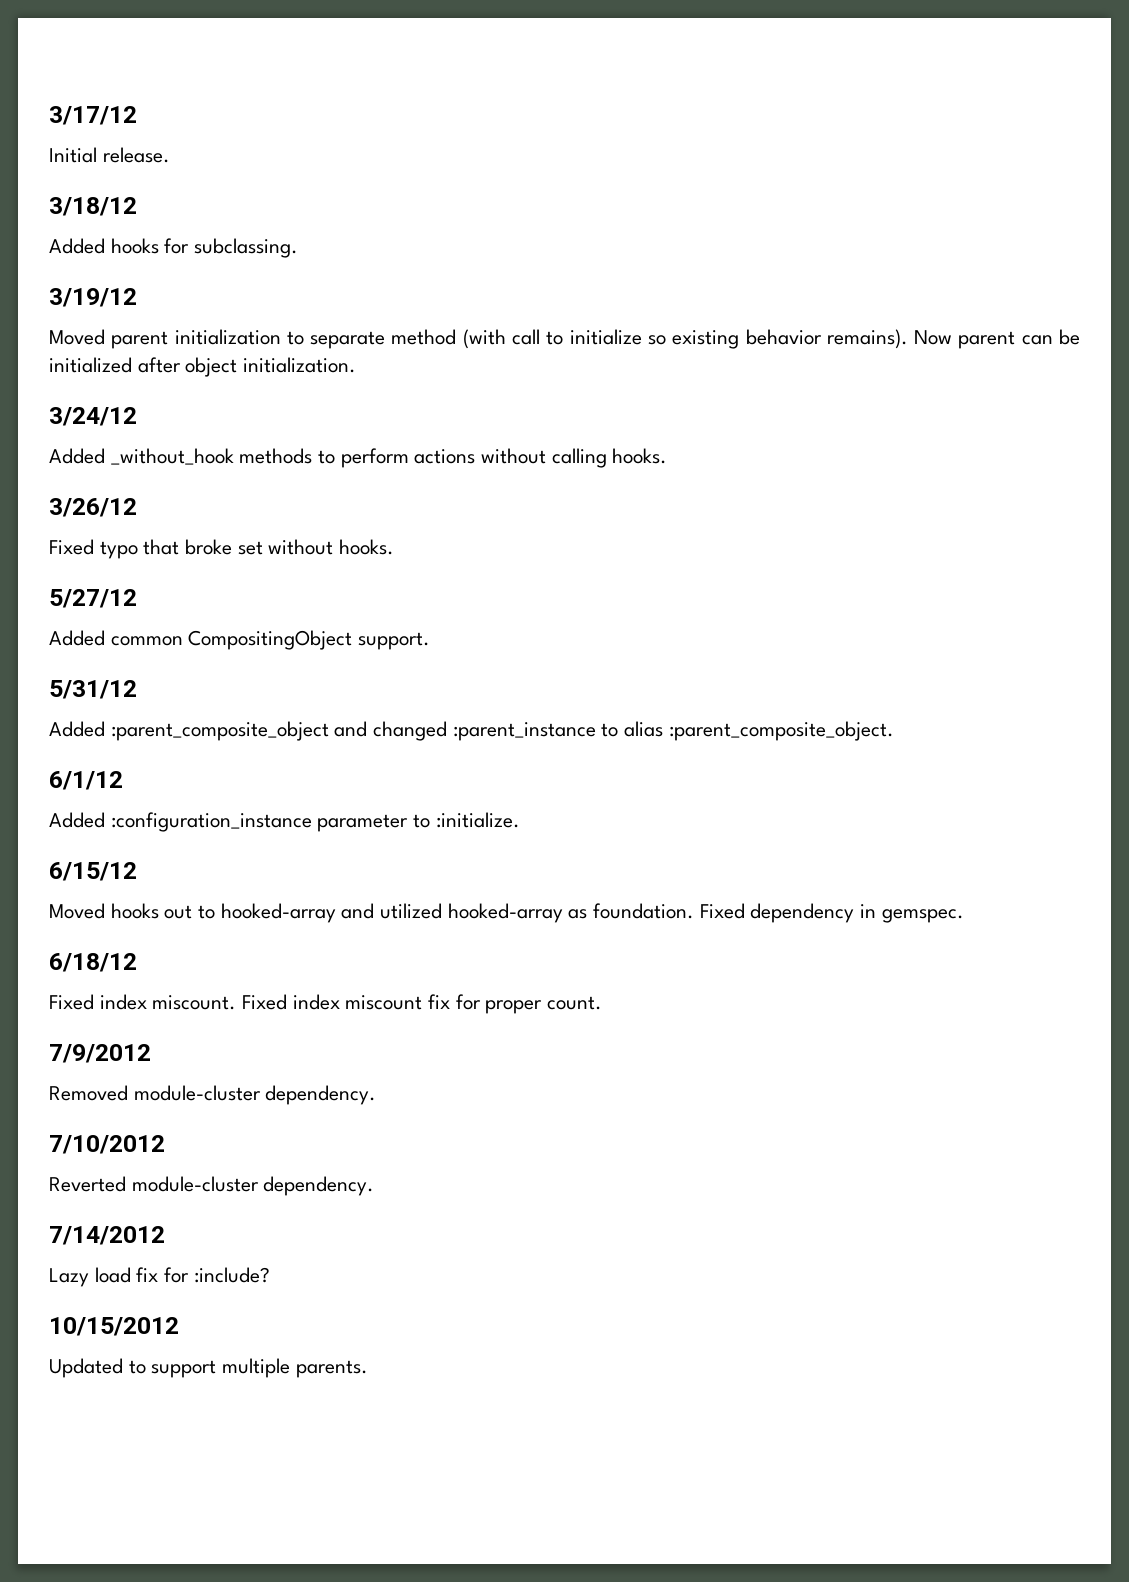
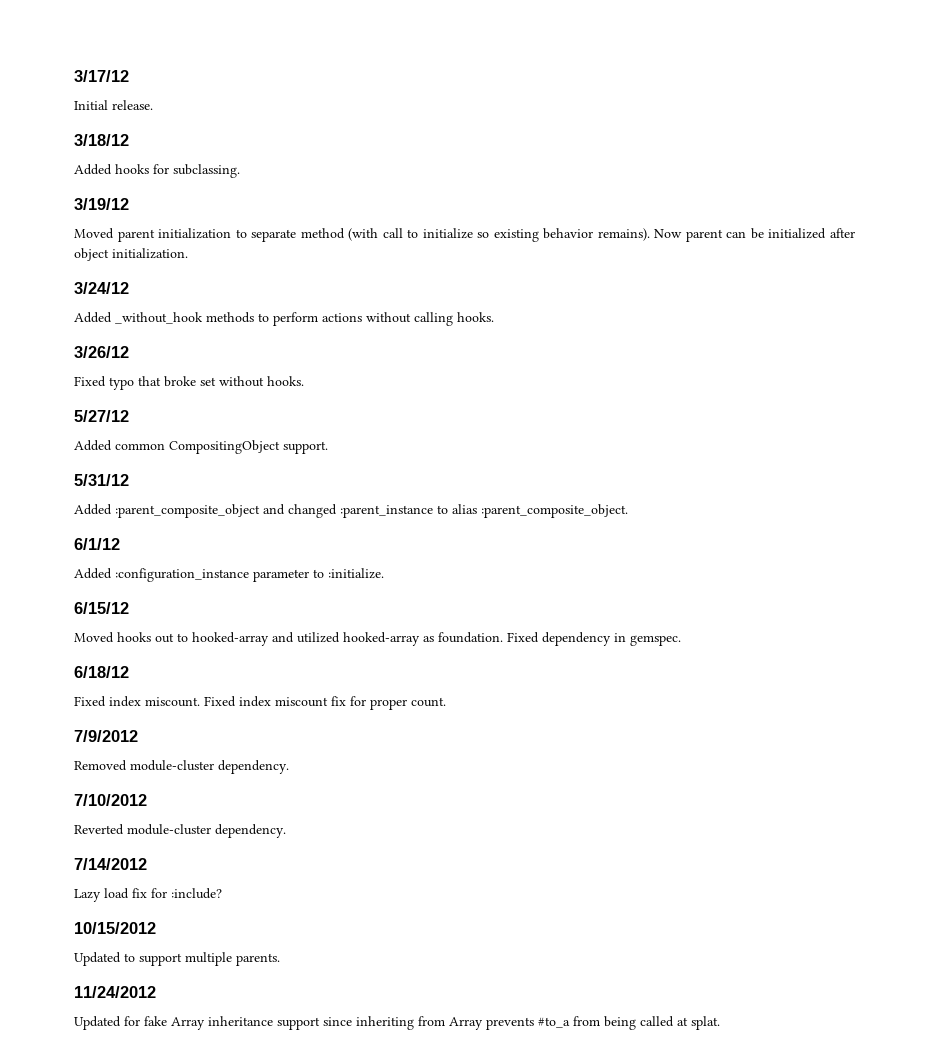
+ 11/24/2012
+ Updated for fake Array inheritance support since inheriting from Array prevents #to_a from being called at splat.

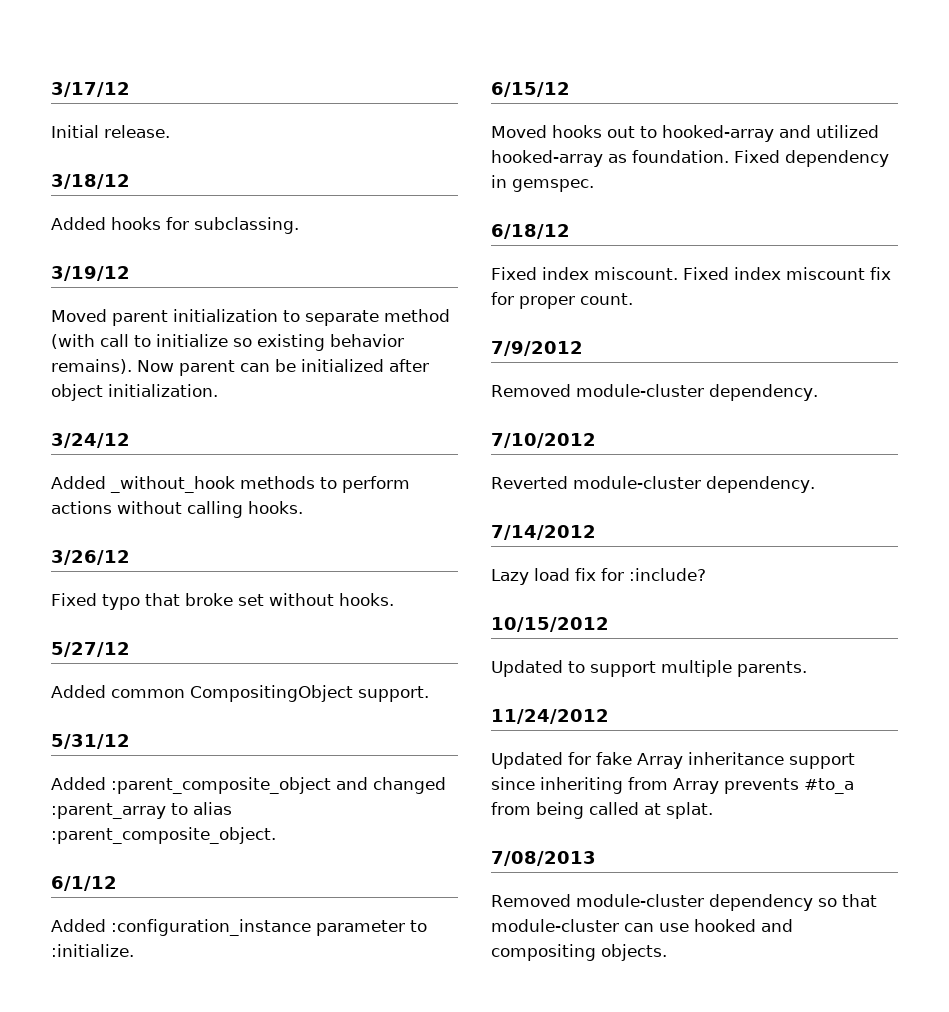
- Added :parent_composite_object and changed :parent_instance to alias :parent_composite_object.
+ Added :parent_composite_object and changed :parent_array to alias :parent_composite_object.
+ 7/08/2013
+ Removed module-cluster dependency so that module-cluster can use hooked and compositing objects.

